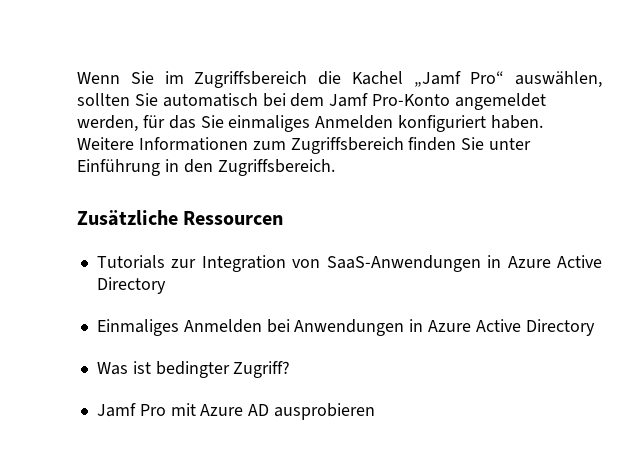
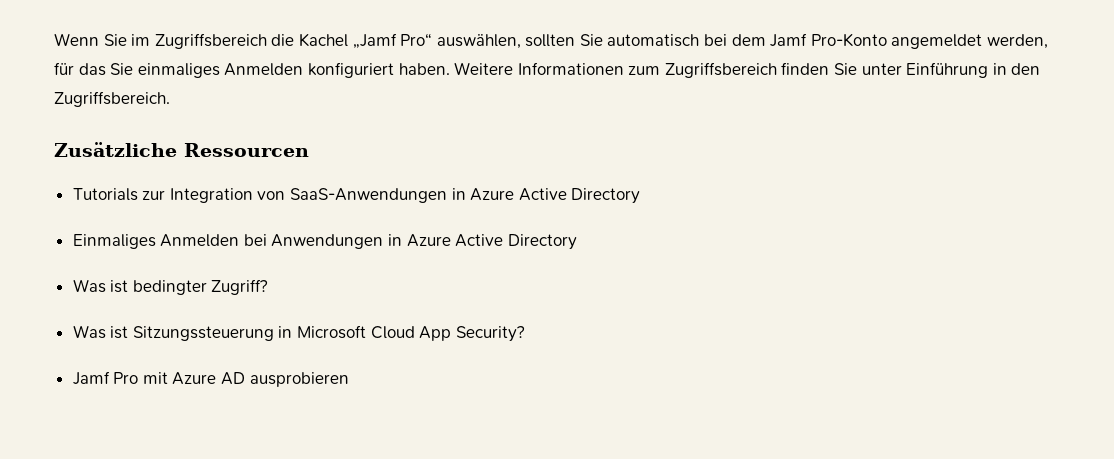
+ Was ist Sitzungssteuerung in Microsoft Cloud App Security?

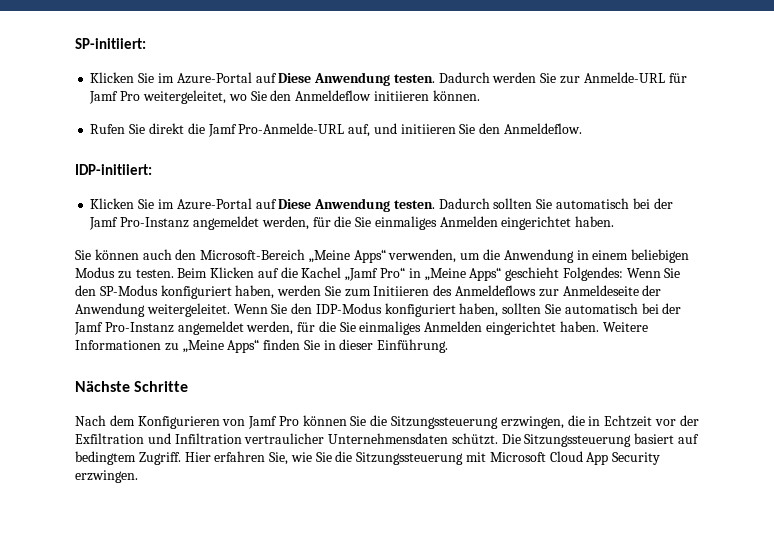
- Wenn Sie im Zugriffsbereich die Kachel „Jamf Pro“ auswählen, sollten Sie automatisch bei dem Jamf Pro-Konto angemeldet werden, für das Sie einmaliges Anmelden konfiguriert haben.
+ SP-initiiert:
+ Klicken Sie im Azure-Portal auf Diese Anwendung testen. Dadurch werden Sie zur Anmelde-URL für Jamf Pro weitergeleitet, wo Sie den Anmeldeflow initiieren können.
+ Rufen Sie direkt die Jamf Pro-Anmelde-URL auf, und initiieren Sie den Anmeldeflow.
+ IDP-initiiert:
+ Klicken Sie im Azure-Portal auf Diese Anwendung testen. Dadurch sollten Sie automatisch bei der Jamf Pro-Instanz angemeldet werden, für die Sie einmaliges Anmelden eingerichtet haben.
+ Sie können auch den Microsoft-Bereich „Meine Apps“ verwenden, um die Anwendung in einem beliebigen Modus zu testen. Beim Klicken auf die Kachel „Jamf Pro“ in „Meine Apps“ geschieht Folgendes: Wenn Sie den SP-Modus konfiguriert haben, werden Sie zum Initiieren des Anmeldeflows zur Anmeldeseite der Anwendung weitergeleitet. Wenn Sie den IDP-Modus konfiguriert haben, sollten Sie automatisch bei der Jamf Pro-Instanz angemeldet werden, für die Sie einmaliges Anmelden eingerichtet haben.
- Weitere Informationen zum Zugriffsbereich finden Sie unter Einführung in den Zugriffsbereich.
- Zusätzliche Ressourcen
- Tutorials zur Integration von SaaS-Anwendungen in Azure Active Directory
- Einmaliges Anmelden bei Anwendungen in Azure Active Directory
- Was ist bedingter Zugriff?
- Was ist Sitzungssteuerung in Microsoft Cloud App Security?
- Jamf Pro mit Azure AD ausprobieren
+ Weitere Informationen zu „Meine Apps“ finden Sie in dieser Einführung.
+ Nächste Schritte
+ Nach dem Konfigurieren von Jamf Pro können Sie die Sitzungssteuerung erzwingen, die in Echtzeit vor der Exfiltration und Infiltration vertraulicher Unternehmensdaten schützt. Die Sitzungssteuerung basiert auf bedingtem Zugriff. Hier erfahren Sie, wie Sie die Sitzungssteuerung mit Microsoft Cloud App Security erzwingen.

